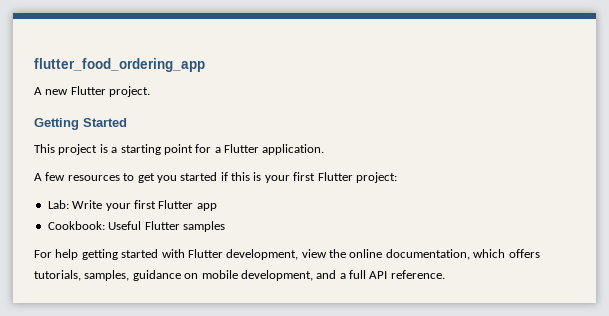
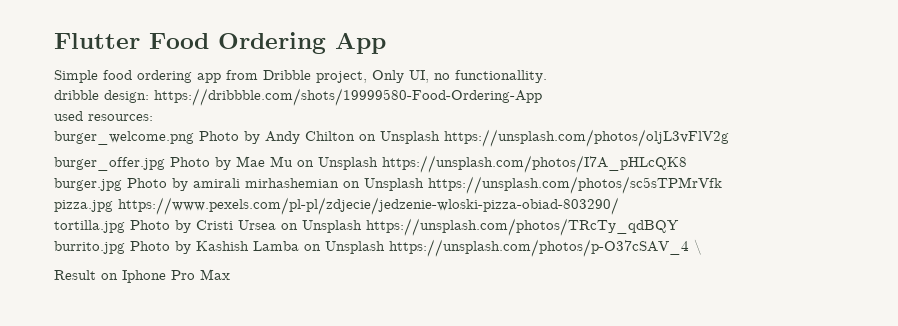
- flutter_food_ordering_app
- A new Flutter project.
- Getting Started
- This project is a starting point for a Flutter application.
- A few resources to get you started if this is your first Flutter project:
- Lab: Write your first Flutter app
- Cookbook: Useful Flutter samples
- For help getting started with Flutter development, view the online documentation, which offers tutorials, samples, guidance on mobile development, and a full API reference.
+ Flutter Food Ordering App
+ Simple food ordering app from Dribble project, Only UI, no functionallity.
+ dribble design: https://dribbble.com/shots/19999580-Food-Ordering-App
+ used resources:
+ burger_welcome.png Photo by Andy Chilton on Unsplash https://unsplash.com/photos/oljL3vFlV2g
+ burger_offer.jpg Photo by Mae Mu on Unsplash https://unsplash.com/photos/I7A_pHLcQK8
+ burger.jpg Photo by amirali mirhashemian on Unsplash https://unsplash.com/photos/sc5sTPMrVfk
+ pizza.jpg https://www.pexels.com/pl-pl/zdjecie/jedzenie-wloski-pizza-obiad-803290/
+ tortilla.jpg Photo by Cristi Ursea on Unsplash https://unsplash.com/photos/TRcTy_qdBQY
+ burrito.jpg Photo by Kashish Lamba on Unsplash https://unsplash.com/photos/p-O37cSAV_4 \
+ Result on Iphone Pro Max

